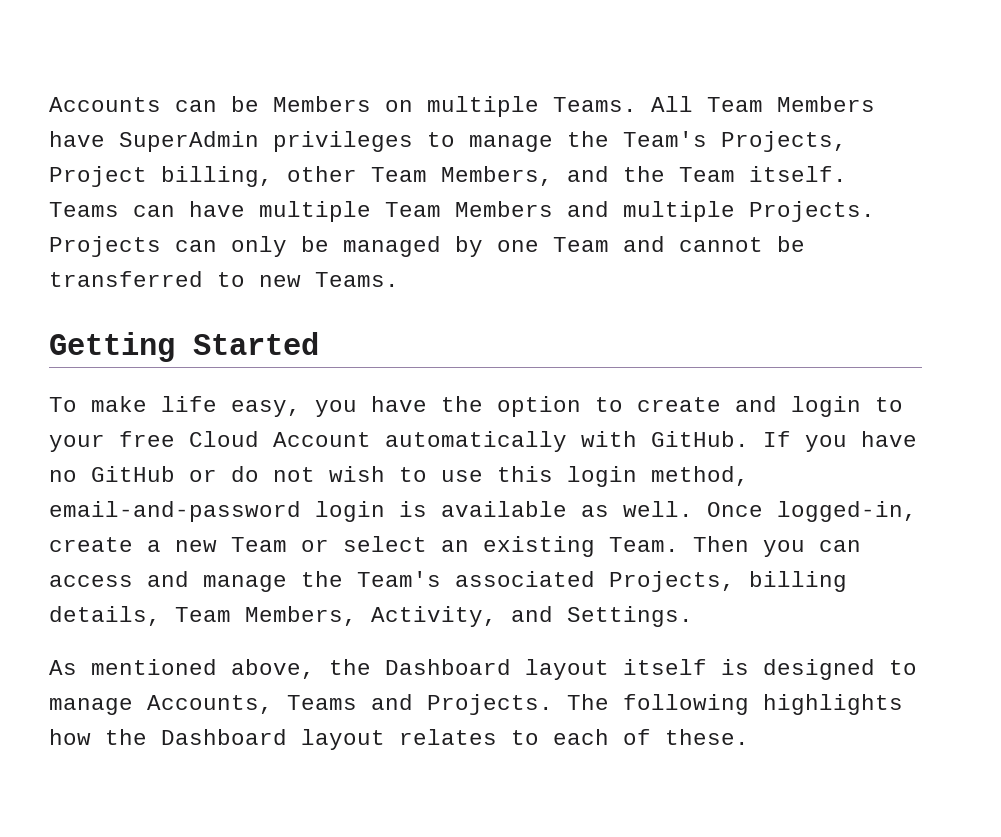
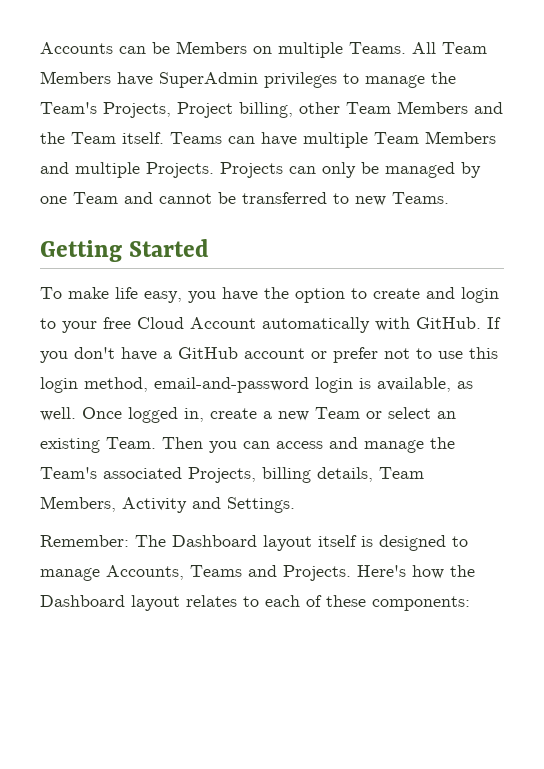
- All Team Members have SuperAdmin privileges to manage the Team's Projects, Project billing, other Team Members, and the Team itself.
+ All Team Members have SuperAdmin privileges to manage the Team's Projects, Project billing, other Team Members and the Team itself.
- If you have no GitHub or do not wish to use this login method, email-and-password login is available as well.
+ If you don't have a GitHub account or prefer not to use this login method, email-and-password login is available, as well.
- Once logged-in, create a new Team or select an existing Team.
+ Once logged in, create a new Team or select an existing Team.
- Then you can access and manage the Team's associated Projects, billing details, Team Members, Activity, and Settings.
+ Then you can access and manage the Team's associated Projects, billing details, Team Members, Activity and Settings.
- As mentioned above, the Dashboard layout itself is designed to manage Accounts, Teams and Projects.
+ Remember: The Dashboard layout itself is designed to manage Accounts, Teams and Projects.
- The following highlights how the Dashboard layout relates to each of these.
+ Here's how the Dashboard layout relates to each of these components:

